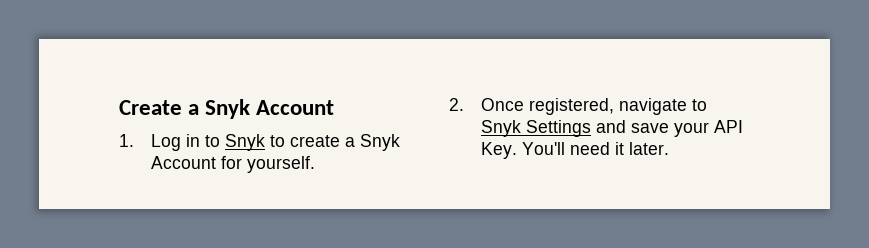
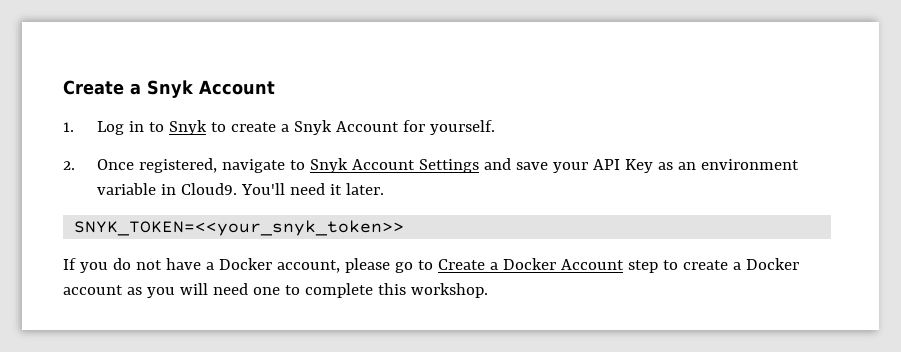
- 2. Once registered, navigate to Snyk Settings and save your API Key. You'll need it later.
+ 2. Once registered, navigate to Snyk Account Settings and save your API Key as an environment variable in Cloud9. You'll need it later.
+ SNYK_TOKEN=<<your_snyk_token>>
+ If you do not have a Docker account, please go to Create a Docker Account step to create a Docker account as you will need one to complete this workshop.

